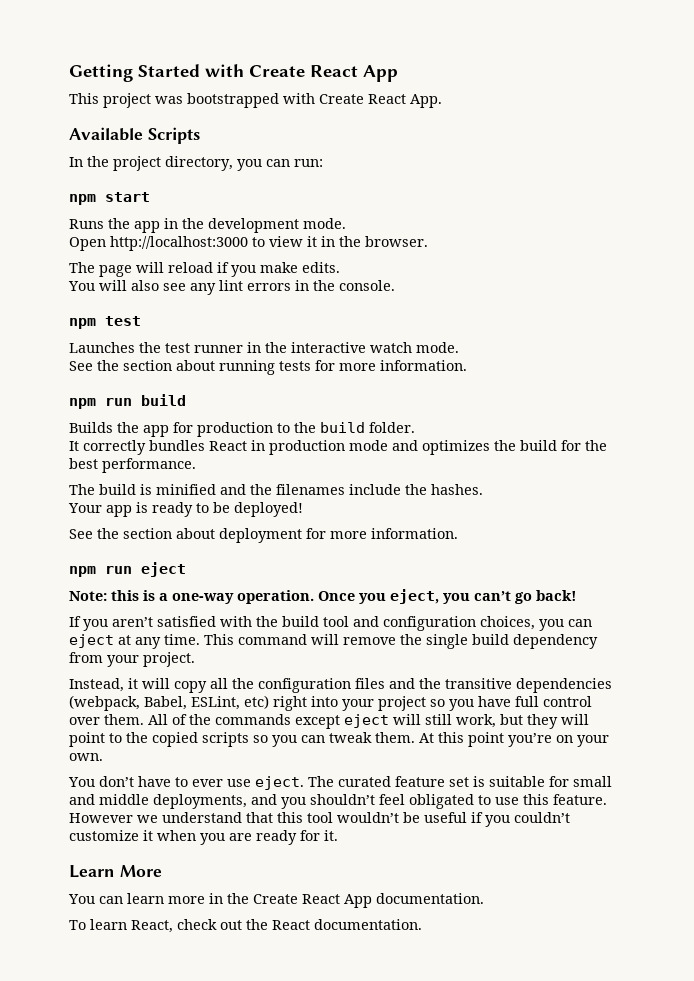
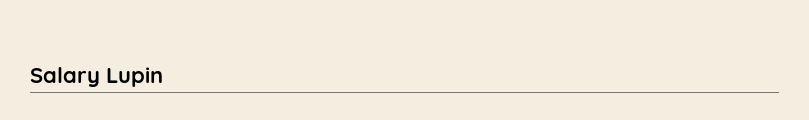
- Getting Started with Create React App
- This project was bootstrapped with Create React App.
- Available Scripts
- In the project directory, you can run:
- npm start
- Runs the app in the development mode.
- Open http://localhost:3000 to view it in the browser.
- The page will reload if you make edits.
- You will also see any lint errors in the console.
- npm test
- Launches the test runner in the interactive watch mode.
- See the section about running tests for more information.
- npm run build
- Builds the app for production to the build folder.
- It correctly bundles React in production mode and optimizes the build for the best performance.
- The build is minified and the filenames include the hashes.
- Your app is ready to be deployed!
- See the section about deployment for more information.
- npm run eject
- Note: this is a one-way operation. Once you eject, you can’t go back!
- If you aren’t satisfied with the build tool and configuration choices, you can eject at any time. This command will remove the single build dependency from your project.
- Instead, it will copy all the configuration files and the transitive dependencies (webpack, Babel, ESLint, etc) right into your project so you have full control over them. All of the commands except eject will still work, but they will point to the copied scripts so you can tweak them. At this point you’re on your own.
- You don’t have to ever use eject. The curated feature set is suitable for small and middle deployments, and you shouldn’t feel obligated to use this feature. However we understand that this tool wouldn’t be useful if you couldn’t customize it when you are ready for it.
- Learn More
- You can learn more in the Create React App documentation.
- To learn React, check out the React documentation.
+ Salary Lupin

